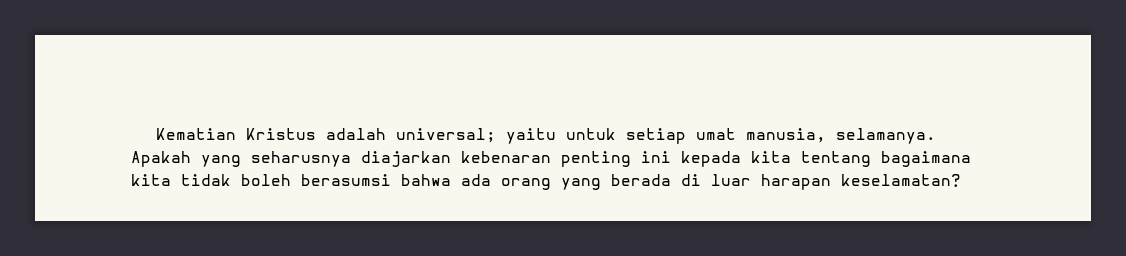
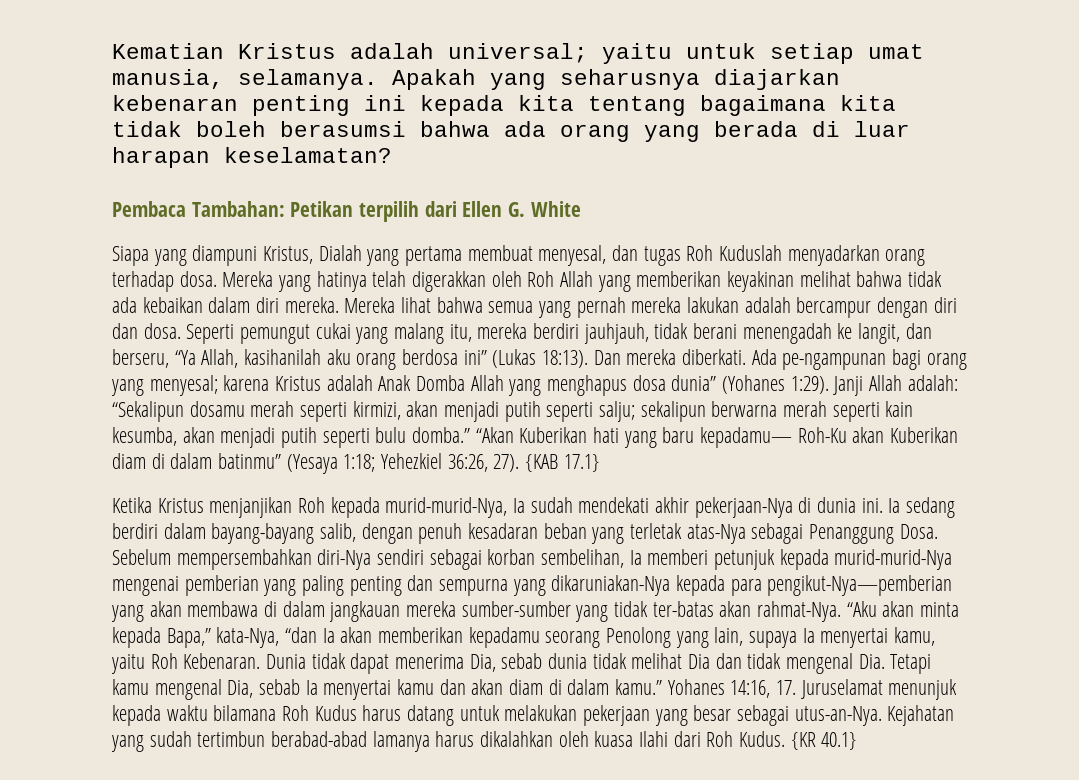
+ Pembaca Tambahan: Petikan terpilih dari Ellen G. White
+ Siapa yang diampuni Kristus, Dialah yang pertama membuat menyesal, dan tugas Roh Kuduslah menyadarkan orang terhadap dosa. Mereka yang hatinya telah digerakkan oleh Roh Allah yang memberikan keyakinan melihat bahwa tidak ada kebaikan dalam diri mereka. Mereka lihat bahwa semua yang pernah mereka lakukan adalah bercampur dengan diri dan dosa. Seperti pemungut cukai yang malang itu, mereka berdiri jauhjauh, tidak berani menengadah ke langit, dan berseru, “Ya Allah, kasihanilah aku orang berdosa ini” (Lukas 18:13). Dan mereka diberkati. Ada pe-ngampunan bagi orang yang menyesal; karena Kristus adalah Anak Domba Allah yang menghapus dosa dunia” (Yohanes 1:29). Janji Allah adalah: “Sekalipun dosamu merah seperti kirmizi, akan menjadi putih seperti salju; sekalipun berwarna merah seperti kain kesumba, akan menjadi putih seperti bulu domba.” “Akan Kuberikan hati yang baru kepadamu— Roh-Ku akan Kuberikan diam di dalam batinmu” (Yesaya 1:18; Yehezkiel 36:26, 27). {KAB 17.1}
+ Ketika Kristus menjanjikan Roh kepada murid-murid-Nya, Ia sudah mendekati akhir pekerjaan-Nya di dunia ini. Ia sedang berdiri dalam bayang-bayang salib, dengan penuh kesadaran beban yang terletak atas-Nya sebagai Penanggung Dosa. Sebelum mempersembahkan diri-Nya sendiri sebagai korban sembelihan, Ia memberi petunjuk kepada murid-murid-Nya mengenai pemberian yang paling penting dan sempurna yang dikaruniakan-Nya kepada para pengikut-Nya—pemberian yang akan membawa di dalam jangkauan mereka sumber-sumber yang tidak ter-batas akan rahmat-Nya. “Aku akan minta kepada Bapa,” kata-Nya, “dan Ia akan memberikan kepadamu seorang Penolong yang lain, supaya Ia menyertai kamu, yaitu Roh Kebenaran. Dunia tidak dapat menerima Dia, sebab dunia tidak melihat Dia dan tidak mengenal Dia. Tetapi kamu mengenal Dia, sebab Ia menyertai kamu dan akan diam di dalam kamu.” Yohanes 14:16, 17. Juruselamat menunjuk kepada waktu bilamana Roh Kudus harus datang untuk melakukan pekerjaan yang besar sebagai utus-an-Nya. Kejahatan yang sudah tertimbun berabad-abad lamanya harus dikalahkan oleh kuasa Ilahi dari Roh Kudus. {KR 40.1}

